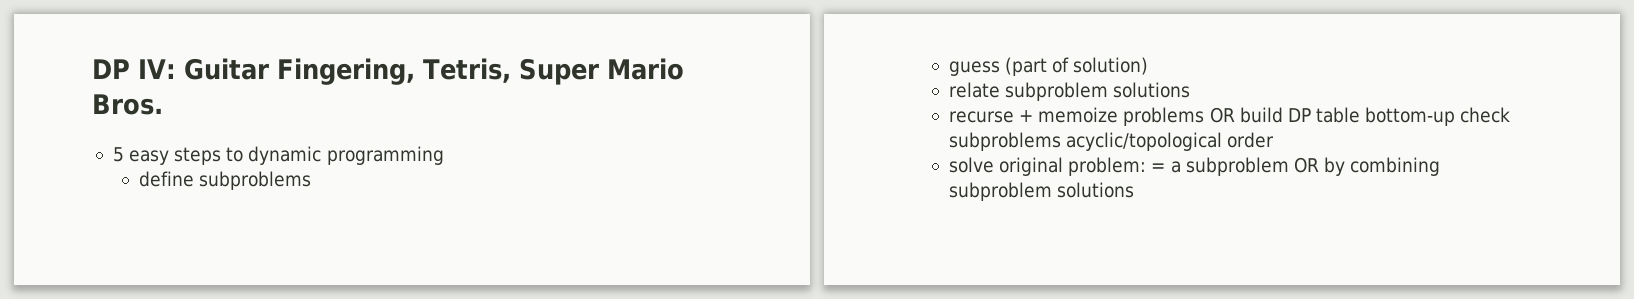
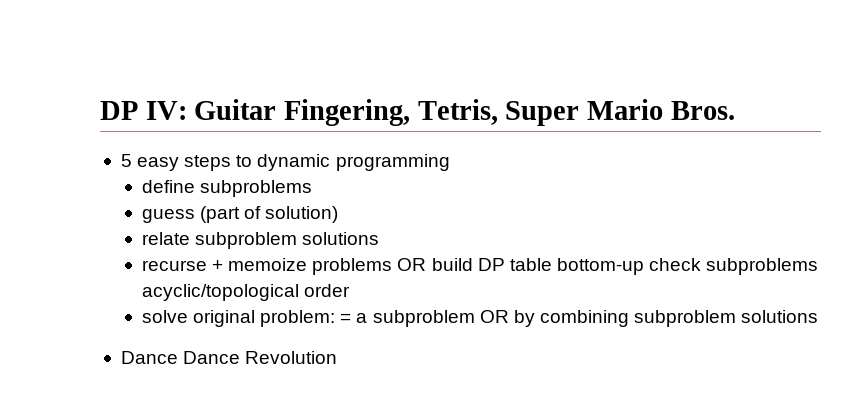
+ Dance Dance Revolution

